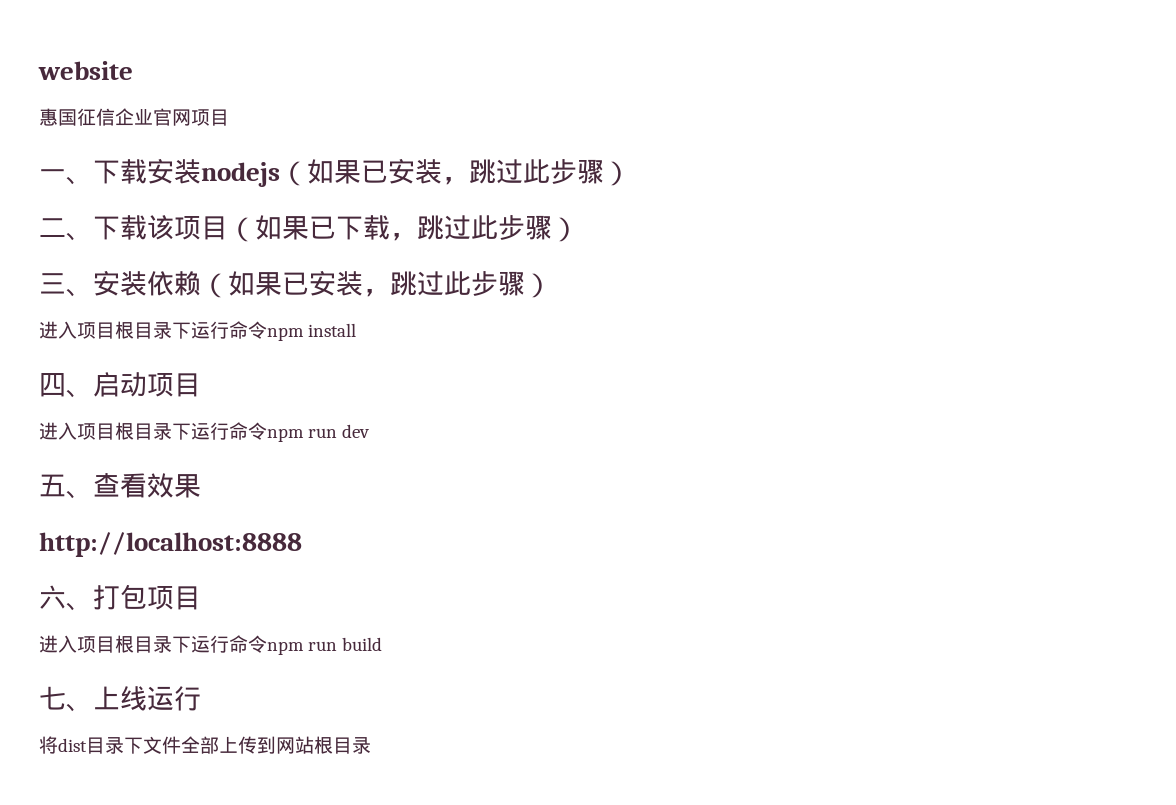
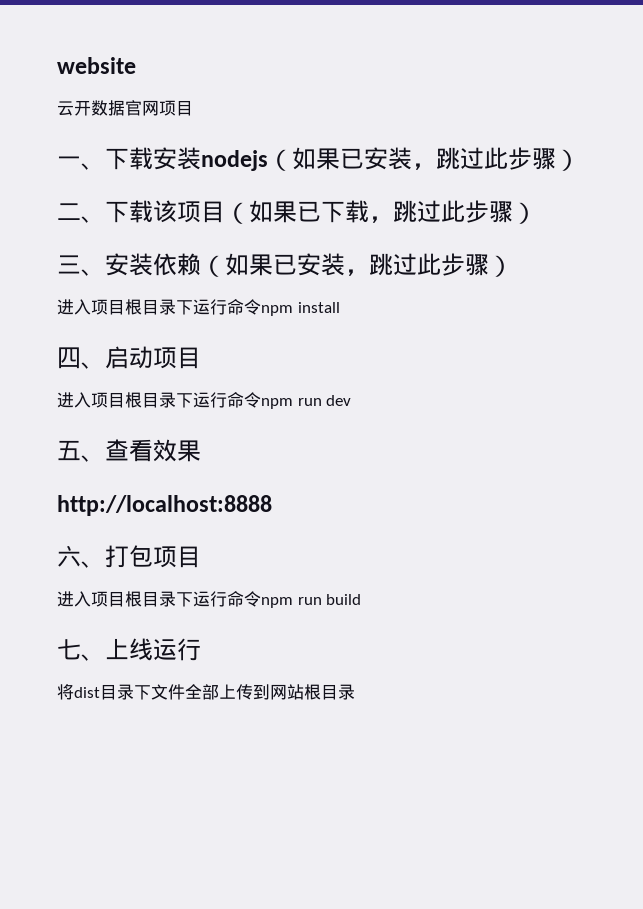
- 惠国征信企业官网项目
+ 云开数据官网项目

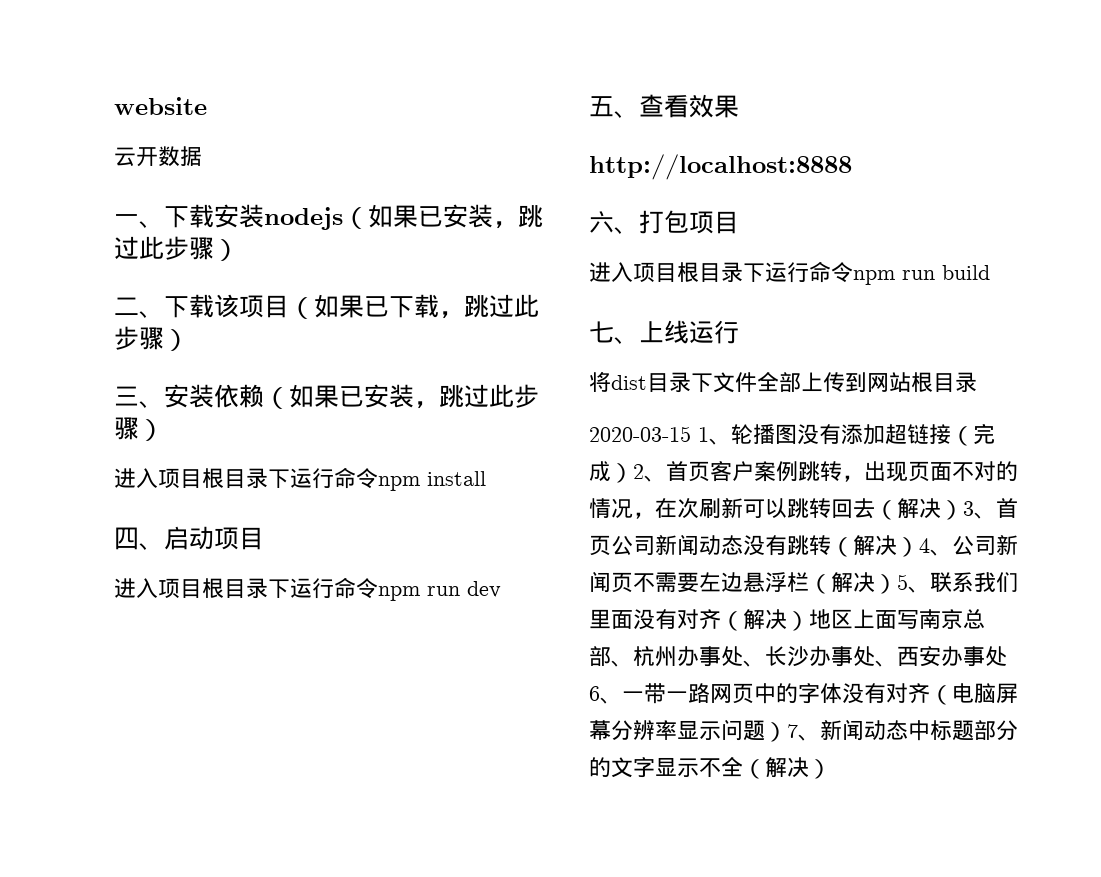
- 云开数据官网项目
+ 云开数据
+ 2020-03-15 1、轮播图没有添加超链接（完成）2、首页客户案例跳转，出现页面不对的情况，在次刷新可以跳转回去（解决）3、首页公司新闻动态没有跳转（解决）4、公司新闻页不需要左边悬浮栏（解决）5、联系我们里面没有对齐（解决）地区上面写南京总部、杭州办事处、长沙办事处、西安办事处6、一带一路网页中的字体没有对齐（电脑屏幕分辨率显示问题）7、新闻动态中标题部分的文字显示不全（解决）

